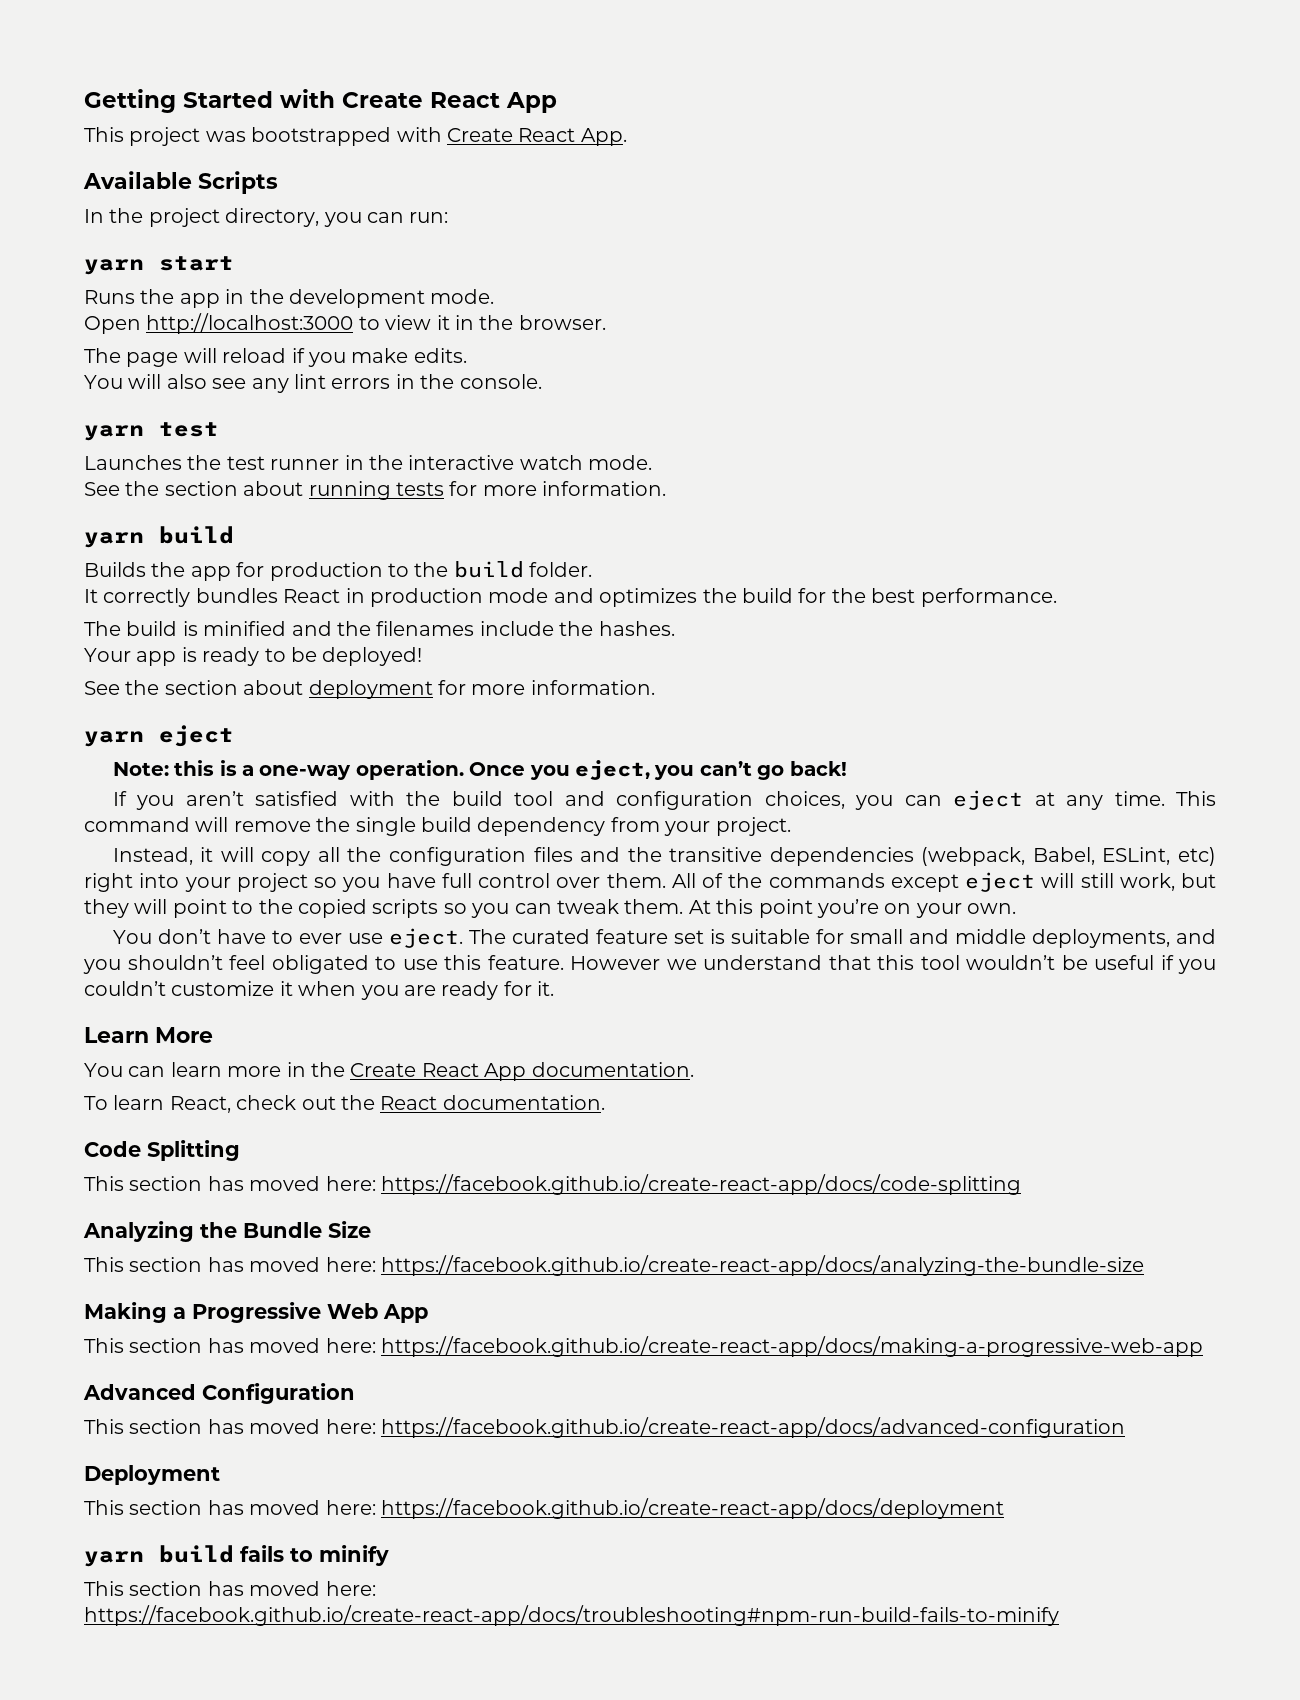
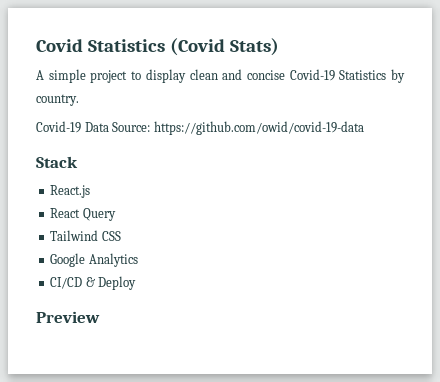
- Getting Started with Create React App
- This project was bootstrapped with Create React App.
- Available Scripts
- In the project directory, you can run:
- yarn start
- Runs the app in the development mode.
- Open http://localhost:3000 to view it in the browser.
- The page will reload if you make edits.
- You will also see any lint errors in the console.
- yarn test
- Launches the test runner in the interactive watch mode.
- See the section about running tests for more information.
- yarn build
- Builds the app for production to the build folder.
- It correctly bundles React in production mode and optimizes the build for the best performance.
- The build is minified and the filenames include the hashes.
- Your app is ready to be deployed!
- See the section about deployment for more information.
- yarn eject
- Note: this is a one-way operation. Once you eject, you can’t go back!
- If you aren’t satisfied with the build tool and configuration choices, you can eject at any time. This command will remove the single build dependency from your project.
- Instead, it will copy all the configuration files and the transitive dependencies (webpack, Babel, ESLint, etc) right into your project so you have full control over them. All of the commands except eject will still work, but they will point to the copied scripts so you can tweak them. At this point you’re on your own.
- You don’t have to ever use eject. The curated feature set is suitable for small and middle deployments, and you shouldn’t feel obligated to use this feature. However we understand that this tool wouldn’t be useful if you couldn’t customize it when you are ready for it.
- Learn More
- You can learn more in the Create React App documentation.
- To learn React, check out the React documentation.
- Code Splitting
- This section has moved here: https://facebook.github.io/create-react-app/docs/code-splitting
- Analyzing the Bundle Size
- This section has moved here: https://facebook.github.io/create-react-app/docs/analyzing-the-bundle-size
- Making a Progressive Web App
- This section has moved here: https://facebook.github.io/create-react-app/docs/making-a-progressive-web-app
- Advanced Configuration
- This section has moved here: https://facebook.github.io/create-react-app/docs/advanced-configuration
- Deployment
- This section has moved here: https://facebook.github.io/create-react-app/docs/deployment
- yarn build fails to minify
- This section has moved here: https://facebook.github.io/create-react-app/docs/troubleshooting#npm-run-build-fails-to-minify
+ Covid Statistics (Covid Stats)
+ A simple project to display clean and concise Covid-19 Statistics by country.
+ Covid-19 Data Source: https://github.com/owid/covid-19-data
+ Stack
+ React.js
+ React Query
+ Tailwind CSS
+ Google Analytics
+ CI/CD & Deploy
+ Preview

